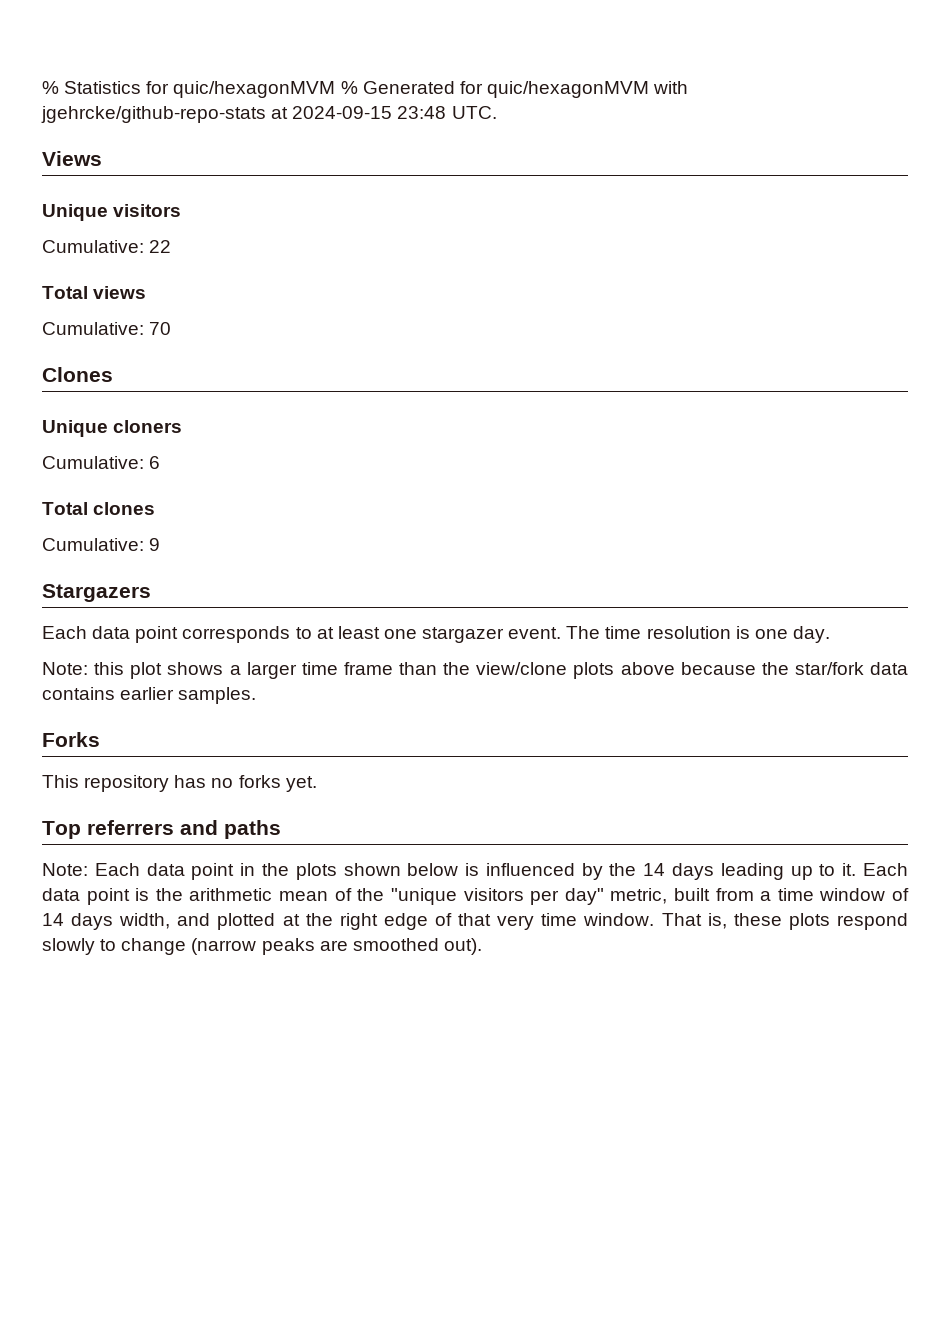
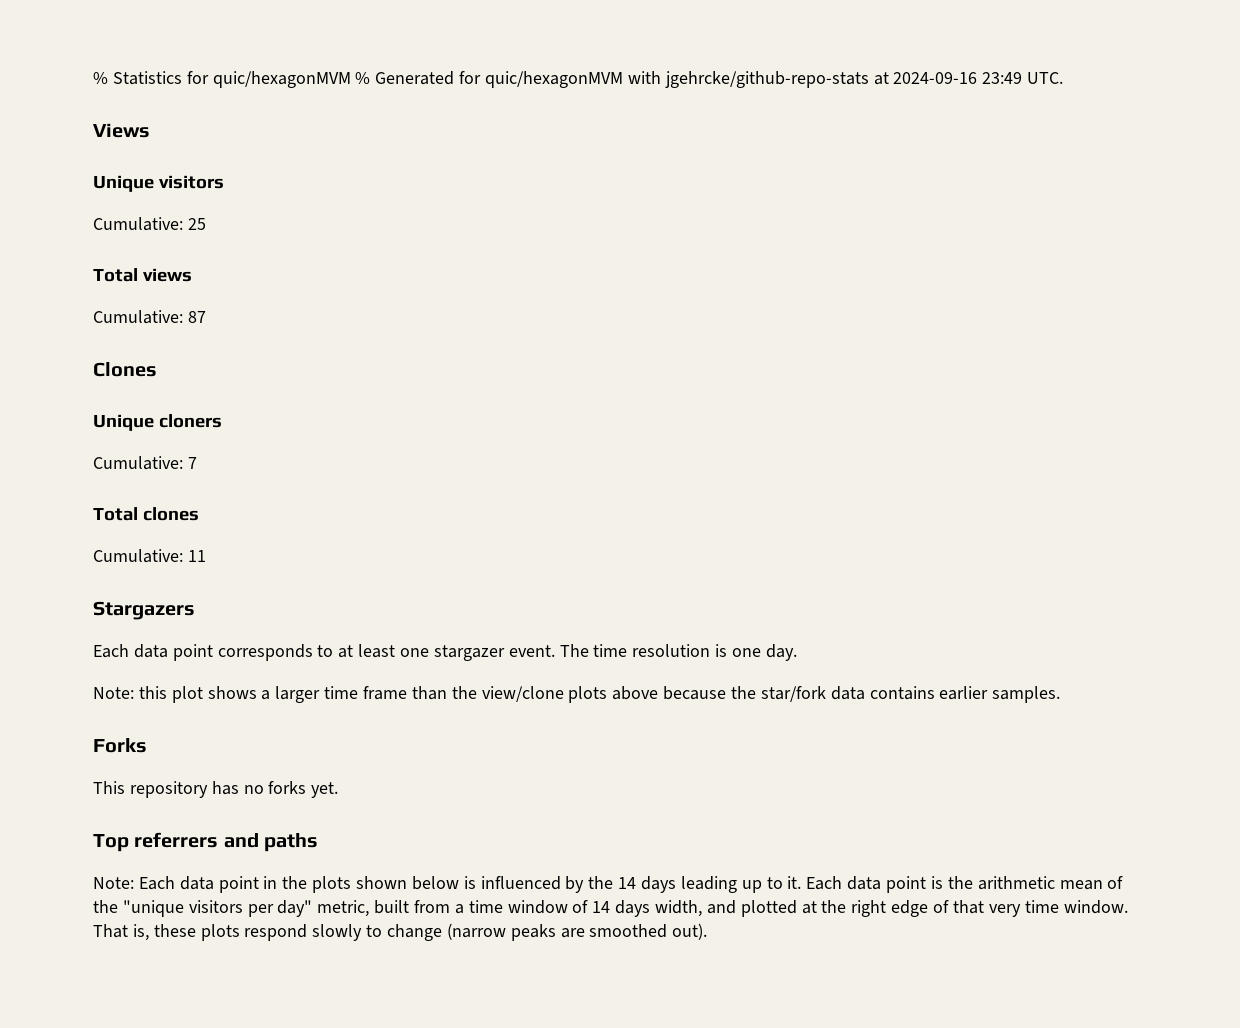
- % Statistics for quic/hexagonMVM % Generated for quic/hexagonMVM with jgehrcke/github-repo-stats at 2024-09-15 23:48 UTC.
+ % Statistics for quic/hexagonMVM % Generated for quic/hexagonMVM with jgehrcke/github-repo-stats at 2024-09-16 23:49 UTC.
- Cumulative: 22
+ Cumulative: 25
- Cumulative: 70
+ Cumulative: 87
- Cumulative: 6
+ Cumulative: 7
- Cumulative: 9
+ Cumulative: 11

